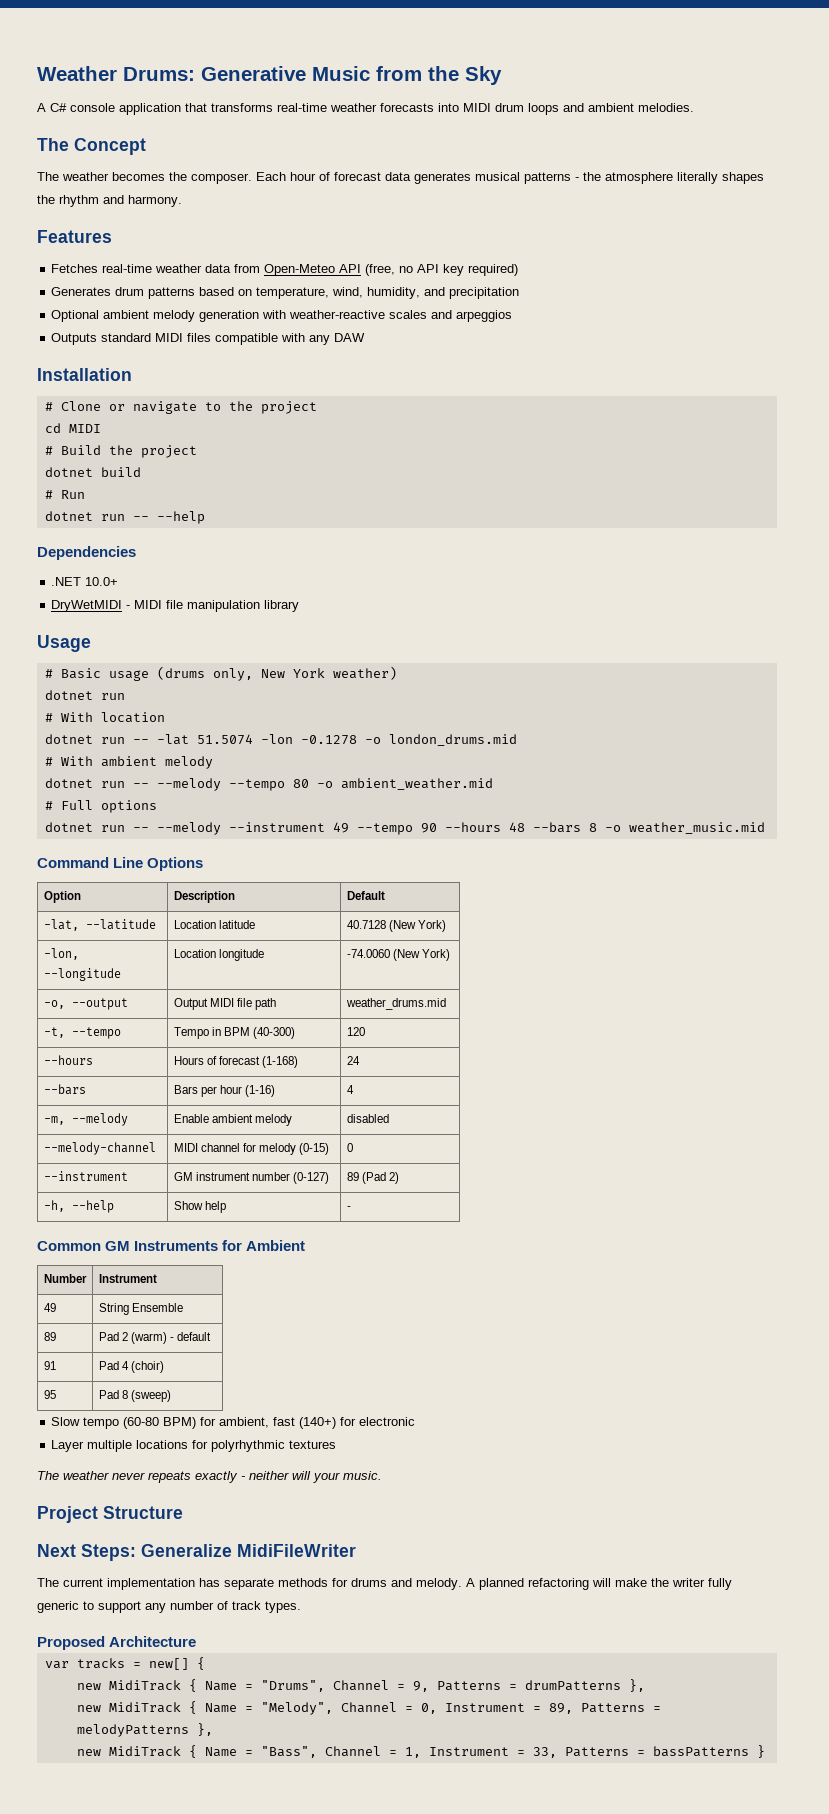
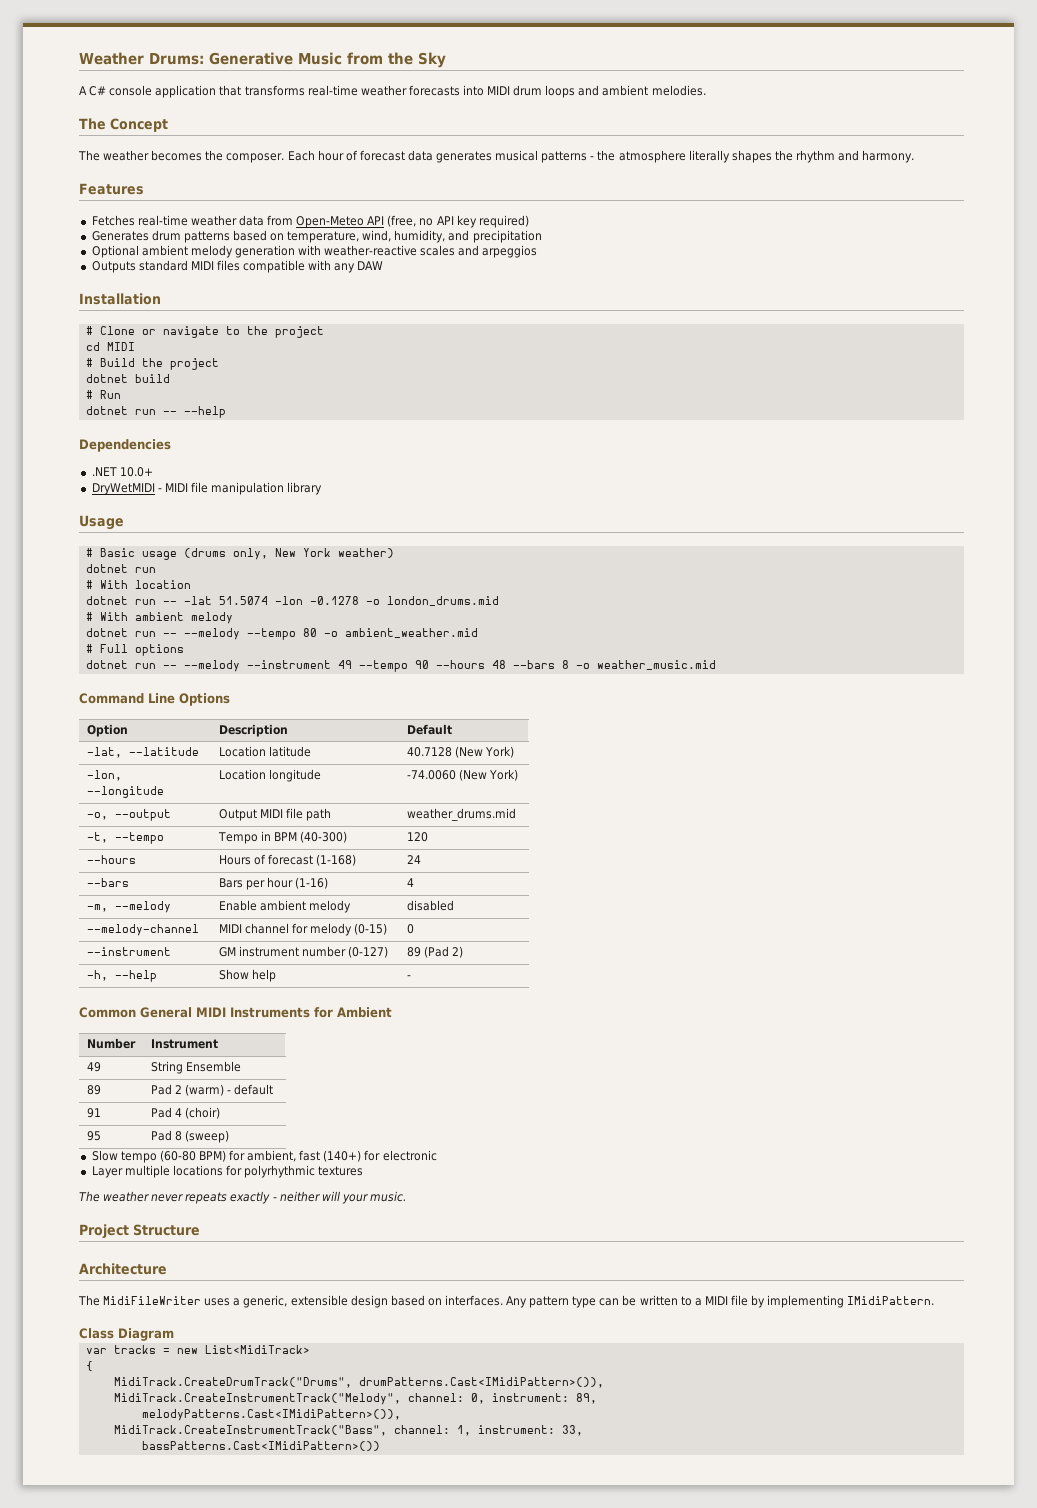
- Common GM Instruments for Ambient
+ Common General MIDI Instruments for Ambient
- Next Steps: Generalize MidiFileWriter
- The current implementation has separate methods for drums and melody. A planned refactoring will make the writer fully generic to support any number of track types.
- Proposed Architecture
+ Architecture
+ The MidiFileWriter uses a generic, extensible design based on interfaces. Any pattern type can be written to a MIDI file by implementing IMidiPattern.
+ Class Diagram
- var tracks = new[] {
+ var tracks = new List<MidiTrack>
+ {
- new MidiTrack { Name = "Drums", Channel = 9, Patterns = drumPatterns },
- new MidiTrack { Name = "Melody", Channel = 0, Instrument = 89, Patterns = melodyPatterns },
- new MidiTrack { Name = "Bass", Channel = 1, Instrument = 33, Patterns = bassPatterns }
+ MidiTrack.CreateDrumTrack("Drums", drumPatterns.Cast<IMidiPattern>()),
+ MidiTrack.CreateInstrumentTrack("Melody", channel: 0, instrument: 89,
+ melodyPatterns.Cast<IMidiPattern>()),
+ MidiTrack.CreateInstrumentTrack("Bass", channel: 1, instrument: 33,
+ bassPatterns.Cast<IMidiPattern>())

